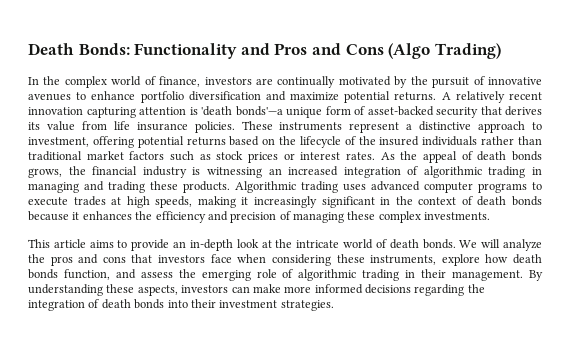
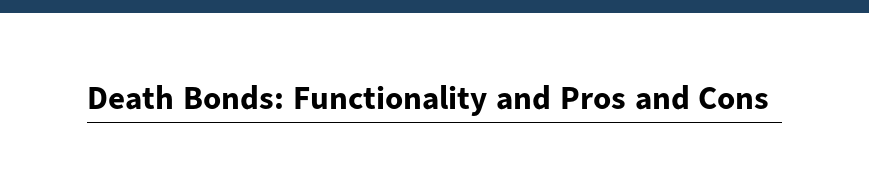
- Death Bonds: Functionality and Pros and Cons (Algo Trading)
- In the complex world of finance, investors are continually motivated by the pursuit of innovative avenues to enhance portfolio diversification and maximize potential returns. A relatively recent innovation capturing attention is 'death bonds'—a unique form of asset-backed security that derives its value from life insurance policies. These instruments represent a distinctive approach to investment, offering potential returns based on the lifecycle of the insured individuals rather than traditional market factors such as stock prices or interest rates. As the appeal of death bonds grows, the financial industry is witnessing an increased integration of algorithmic trading in managing and trading these products. Algorithmic trading uses advanced computer programs to execute trades at high speeds, making it increasingly significant in the context of death bonds because it enhances the efficiency and precision of managing these complex investments.
- This article aims to provide an in-depth look at the intricate world of death bonds. We will analyze the pros and cons that investors face when considering these instruments, explore how death bonds function, and assess the emerging role of algorithmic trading in their management. By understanding these aspects, investors can make more informed decisions regarding the integration of death bonds into their investment strategies.
+ Death Bonds: Functionality and Pros and Cons

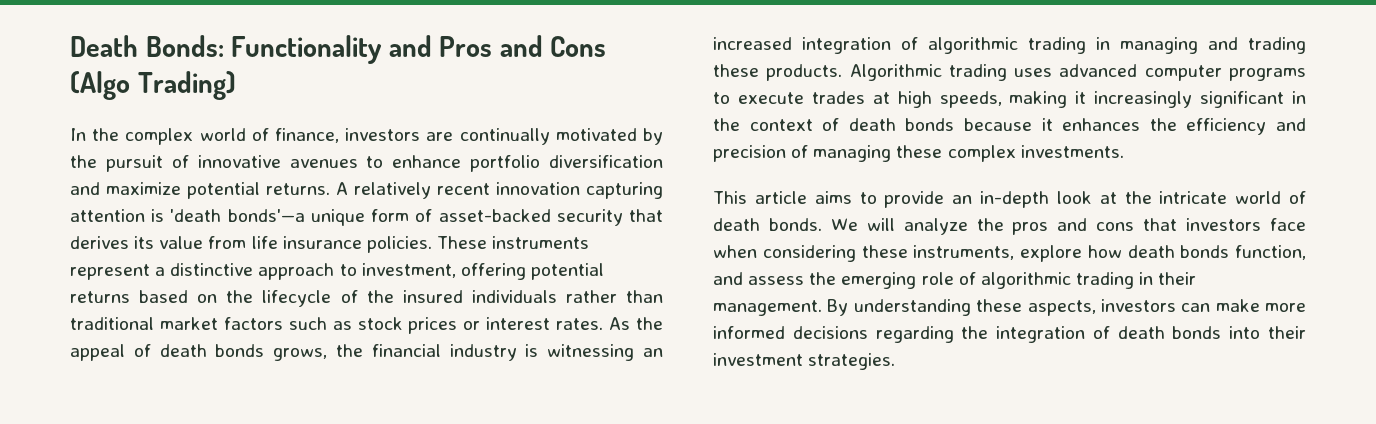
- Death Bonds: Functionality and Pros and Cons
+ Death Bonds: Functionality and Pros and Cons (Algo Trading)
+ In the complex world of finance, investors are continually motivated by the pursuit of innovative avenues to enhance portfolio diversification and maximize potential returns. A relatively recent innovation capturing attention is 'death bonds'—a unique form of asset-backed security that derives its value from life insurance policies. These instruments represent a distinctive approach to investment, offering potential returns based on the lifecycle of the insured individuals rather than traditional market factors such as stock prices or interest rates. As the appeal of death bonds grows, the financial industry is witnessing an increased integration of algorithmic trading in managing and trading these products. Algorithmic trading uses advanced computer programs to execute trades at high speeds, making it increasingly significant in the context of death bonds because it enhances the efficiency and precision of managing these complex investments.
+ This article aims to provide an in-depth look at the intricate world of death bonds. We will analyze the pros and cons that investors face when considering these instruments, explore how death bonds function, and assess the emerging role of algorithmic trading in their management. By understanding these aspects, investors can make more informed decisions regarding the integration of death bonds into their investment strategies.

